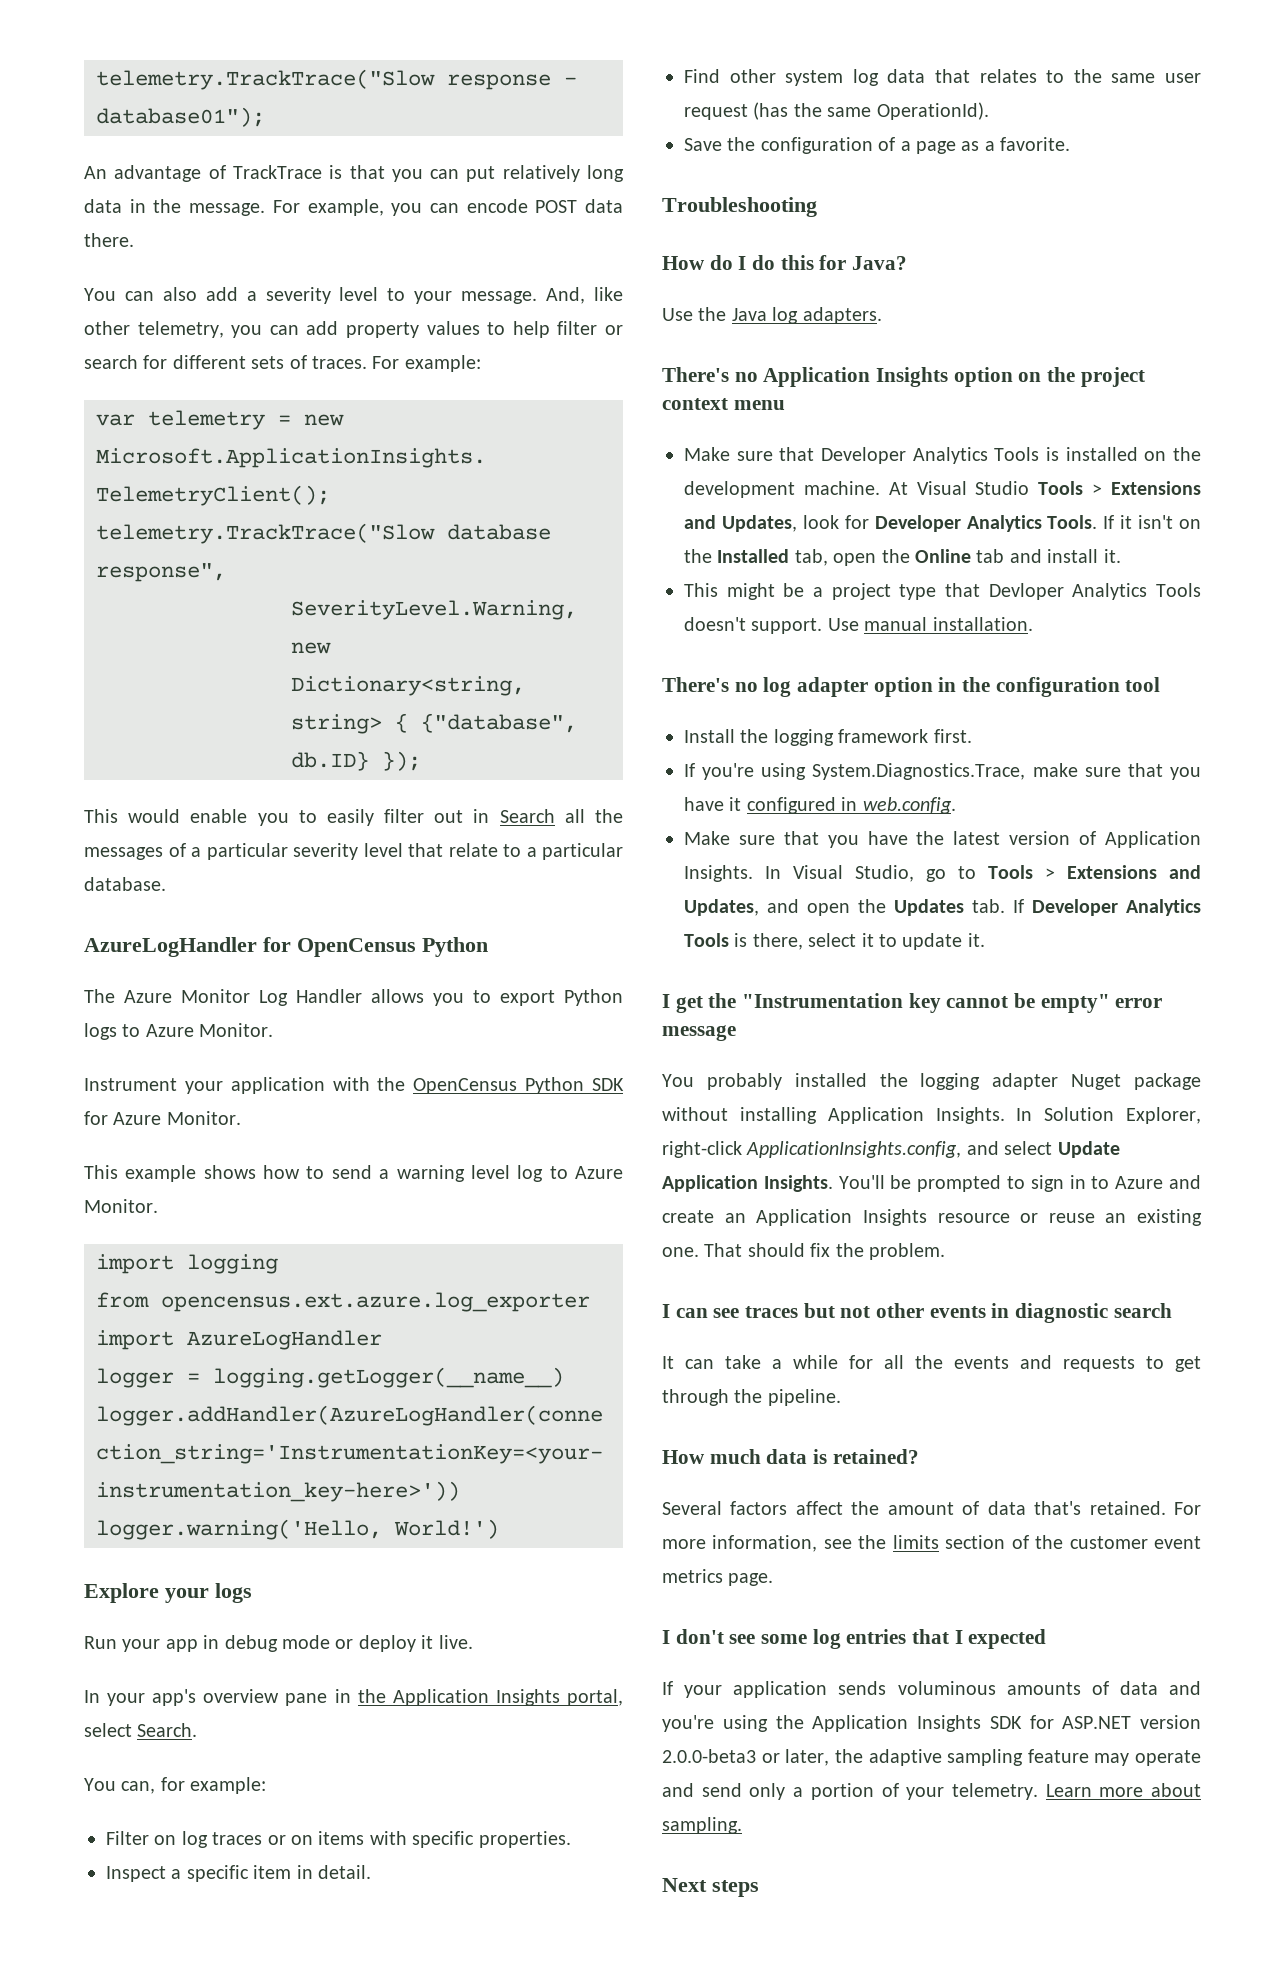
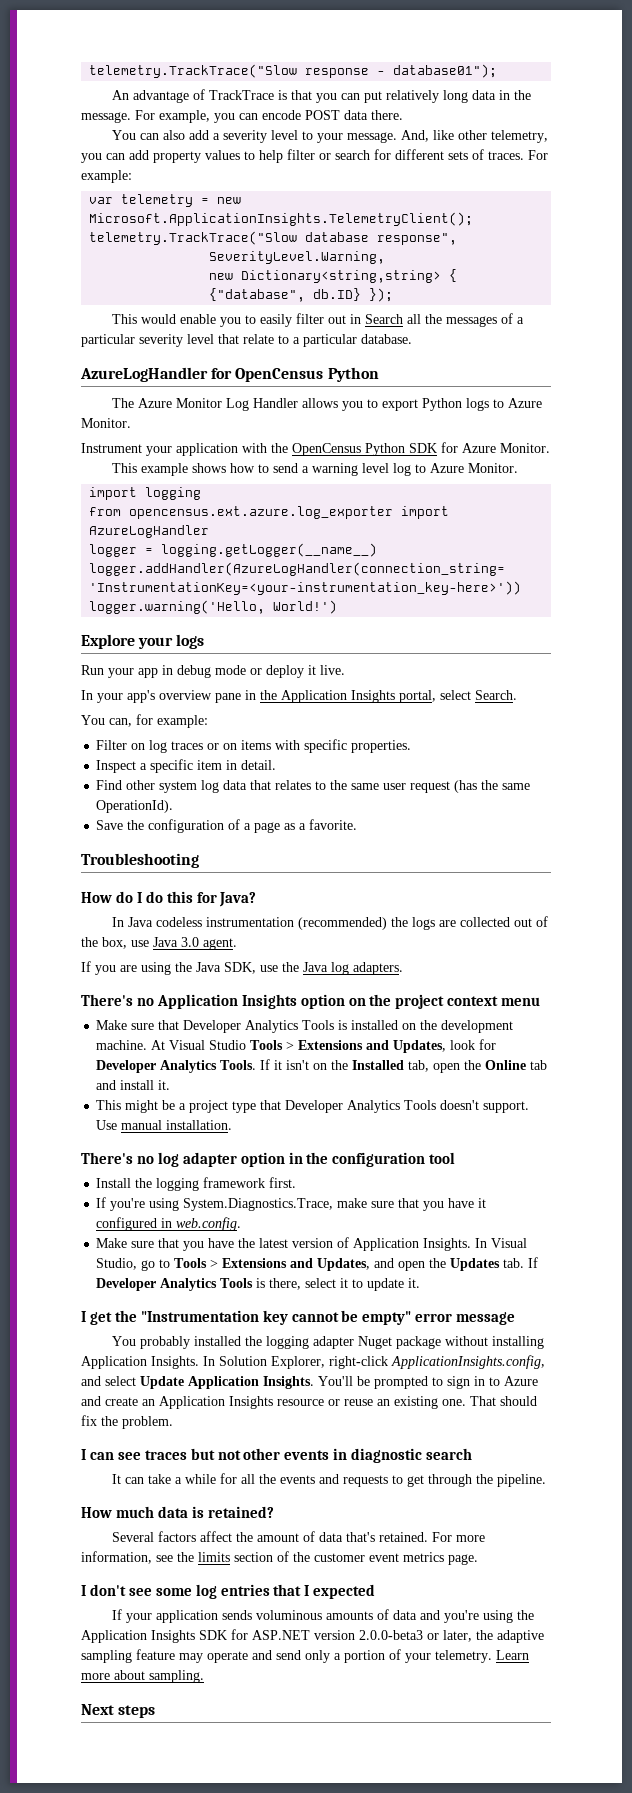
- Use the Java log adapters.
+ In Java codeless instrumentation (recommended) the logs are collected out of the box, use Java 3.0 agent.
+ If you are using the Java SDK, use the Java log adapters.
- This might be a project type that Devloper Analytics Tools doesn't support.
+ This might be a project type that Developer Analytics Tools doesn't support.

